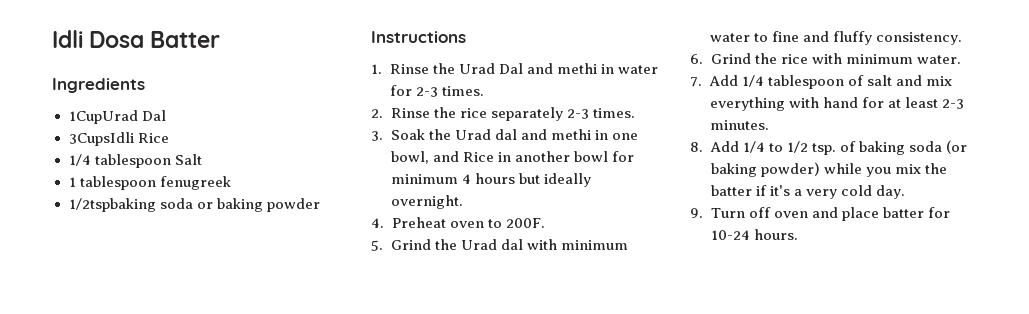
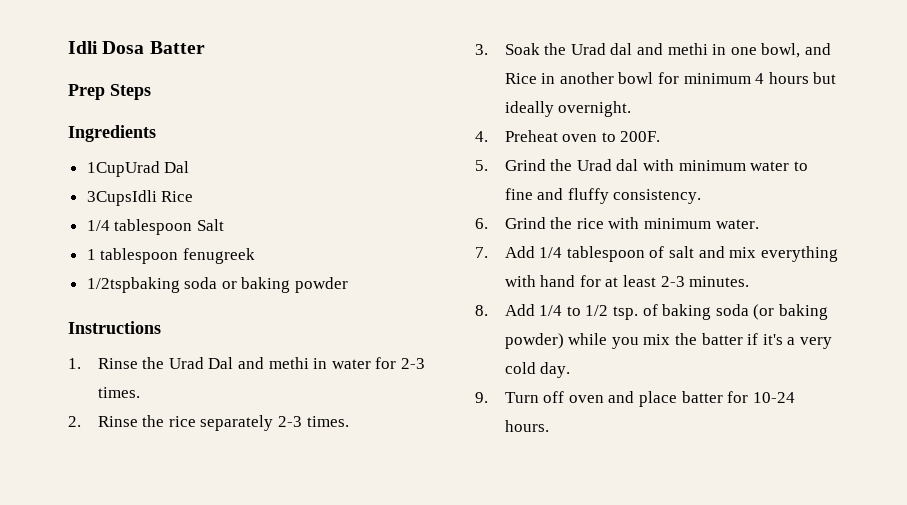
+ Prep Steps

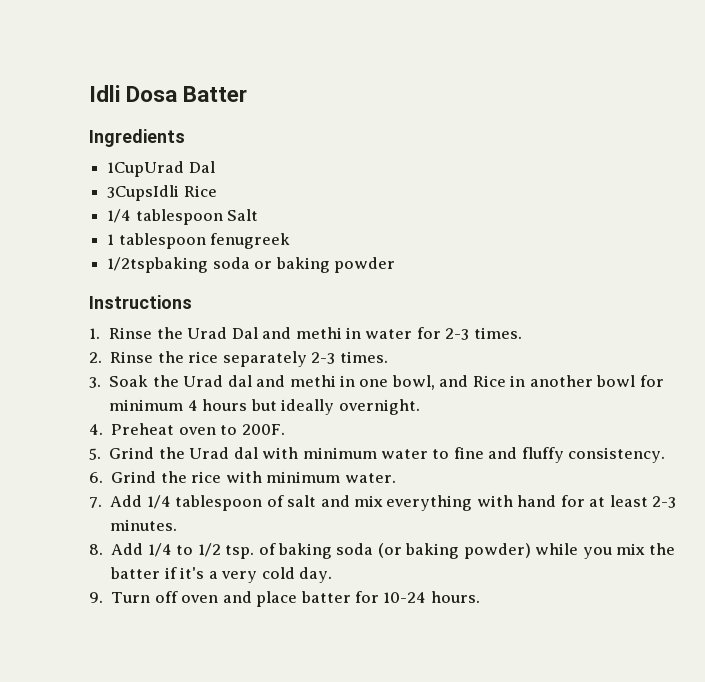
- Prep Steps

